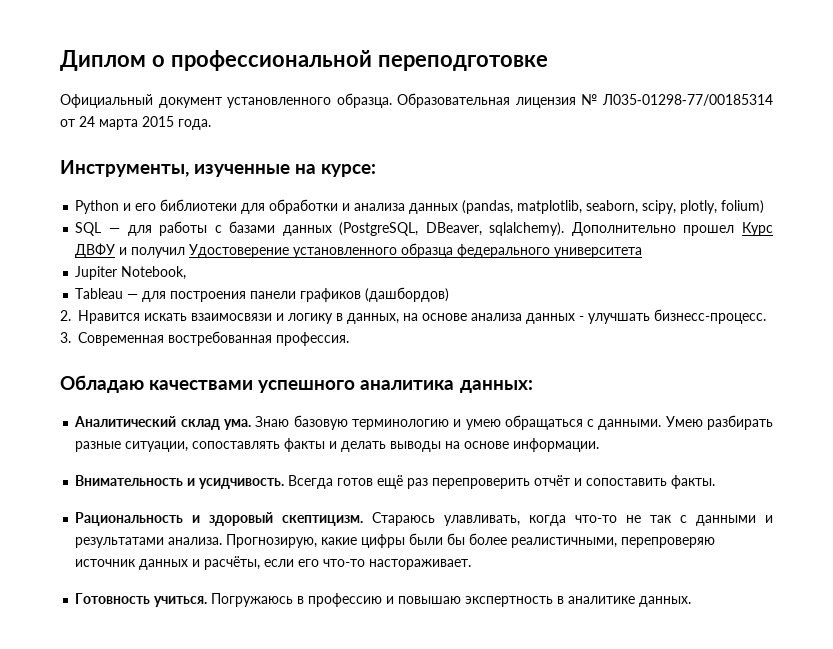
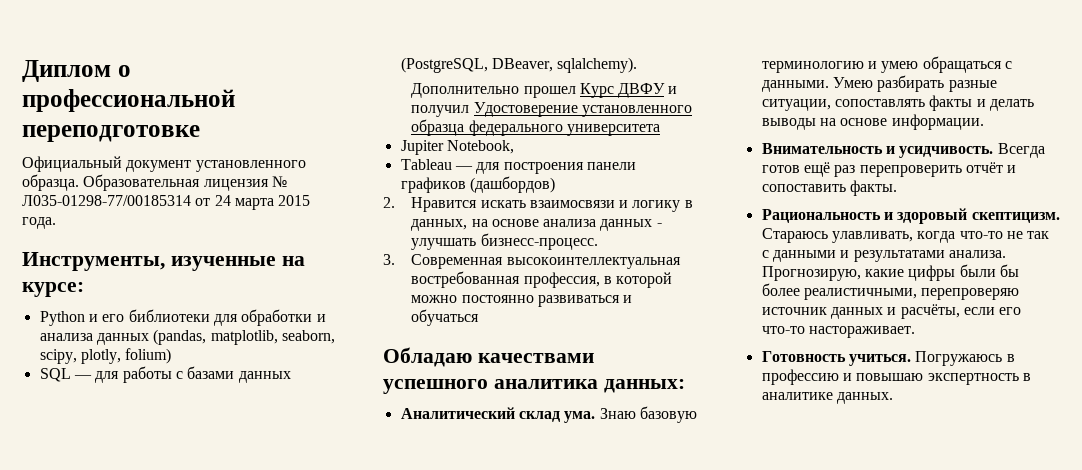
- SQL — для работы с базами данных (PostgreSQL, DBeaver, sqlalchemy). Дополнительно прошел Курс ДВФУ и получил Удостоверение установленного образца федерального университета
+ SQL — для работы с базами данных (PostgreSQL, DBeaver, sqlalchemy).
+ Дополнительно прошел Курс ДВФУ и получил Удостоверение установленного образца федерального университета
- 3. Современная востребованная профессия.
+ 3. Современная высокоинтеллектуальная востребованная профессия, в которой можно постоянно развиваться и обучаться

